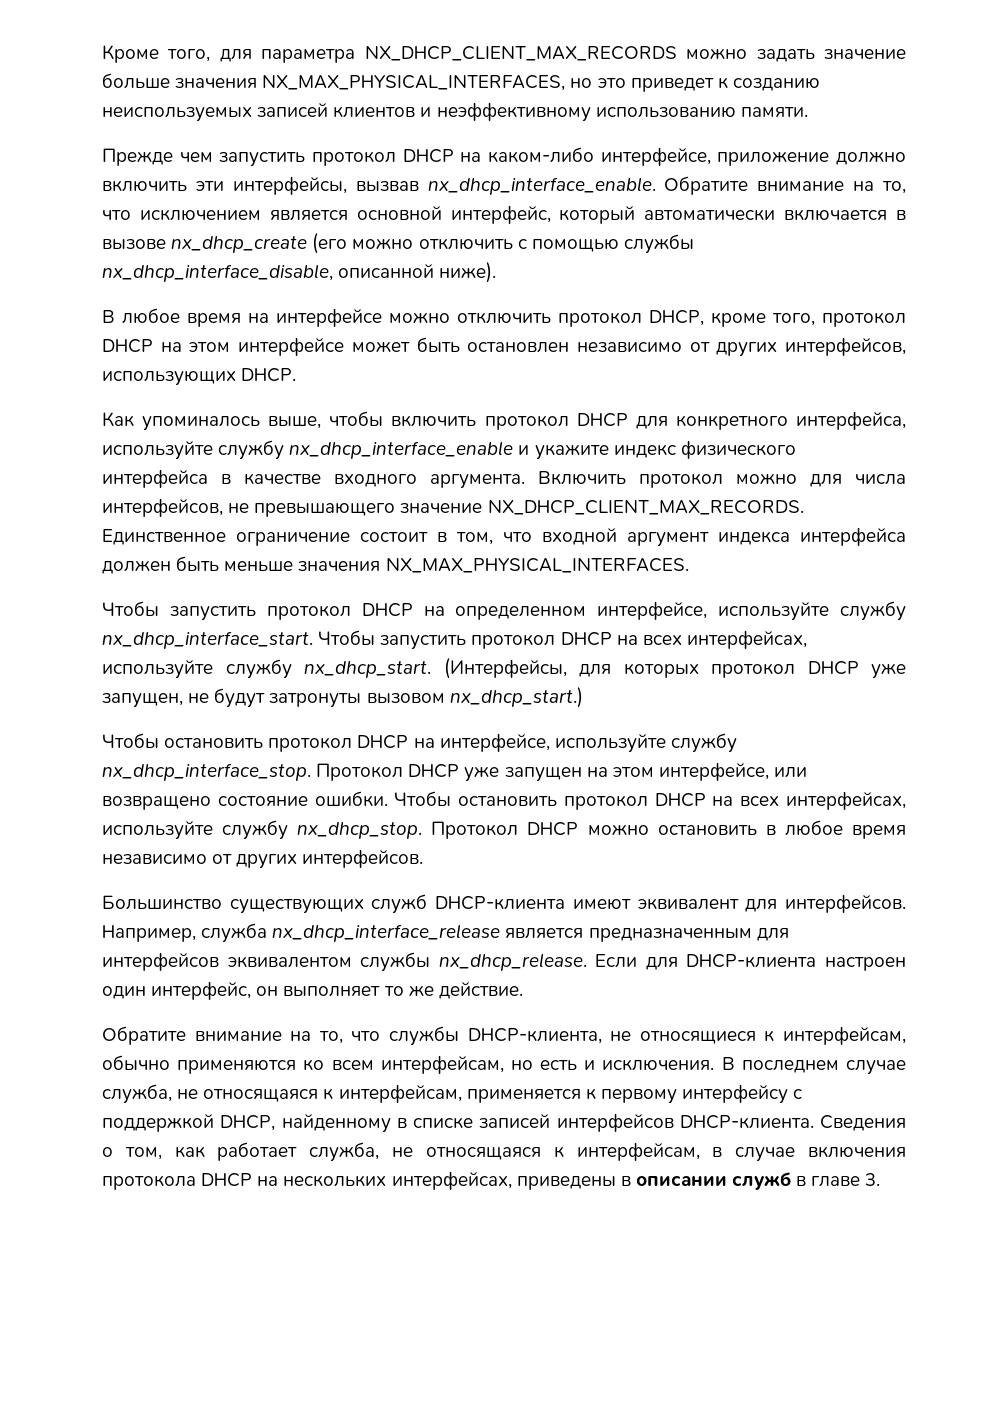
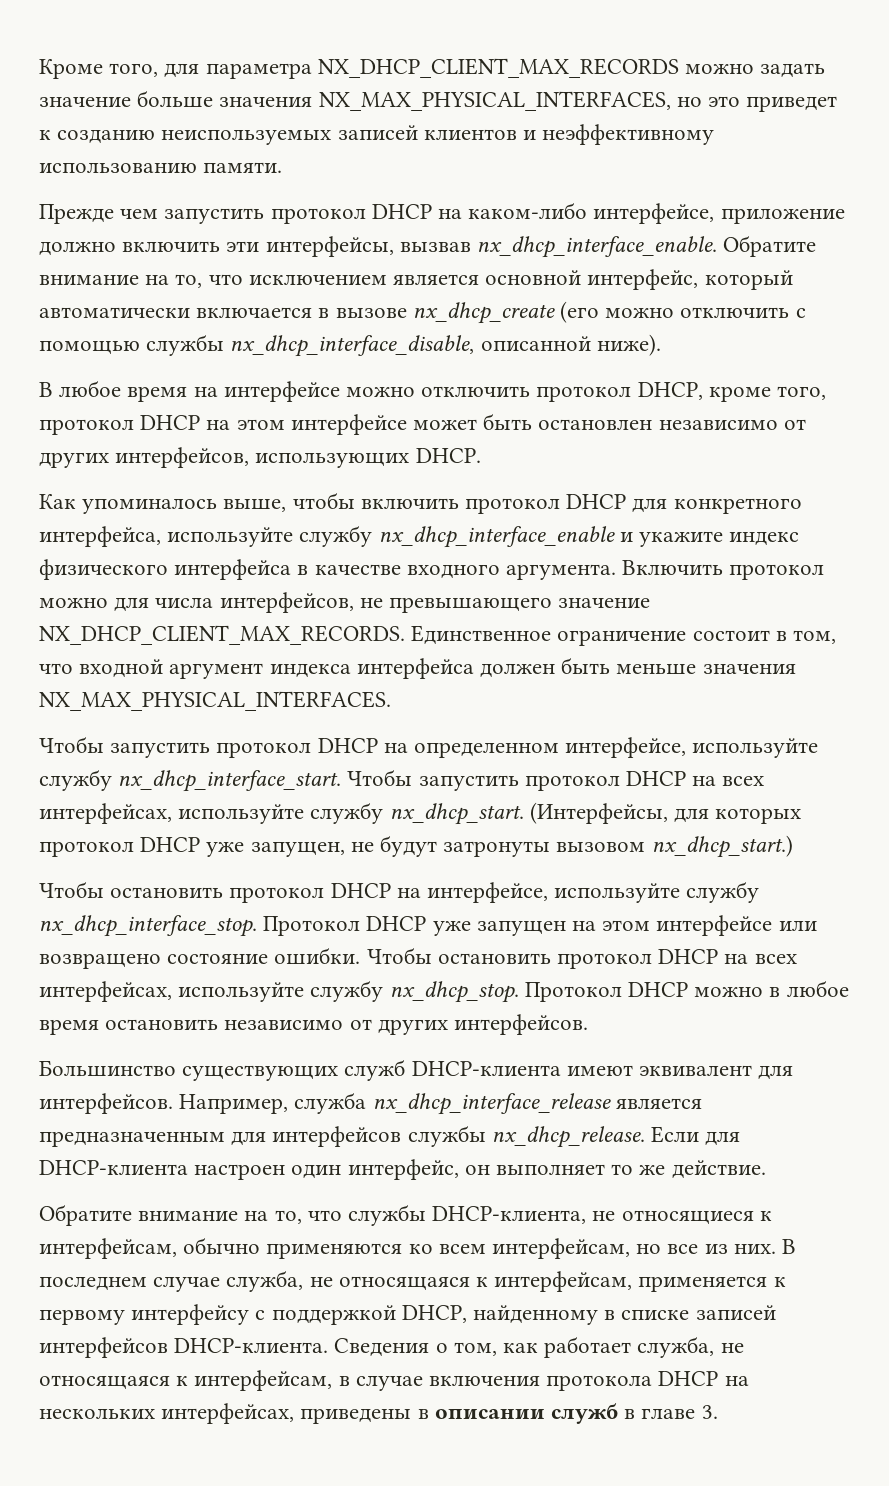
- Протокол DHCP уже запущен на этом интерфейсе, или возвращено состояние ошибки.
+ Протокол DHCP уже запущен на этом интерфейсе или возвращено состояние ошибки.
- Протокол DHCP можно остановить в любое время независимо от других интерфейсов.
+ Протокол DHCP можно в любое время остановить независимо от других интерфейсов.
- Например, служба nx_dhcp_interface_release является предназначенным для интерфейсов эквивалентом службы nx_dhcp_release.
+ Например, служба nx_dhcp_interface_release является предназначенным для интерфейсов службы nx_dhcp_release.
- Обратите внимание на то, что службы DHCP-клиента, не относящиеся к интерфейсам, обычно применяются ко всем интерфейсам, но есть и исключения.
+ Обратите внимание на то, что службы DHCP-клиента, не относящиеся к интерфейсам, обычно применяются ко всем интерфейсам, но все из них.

